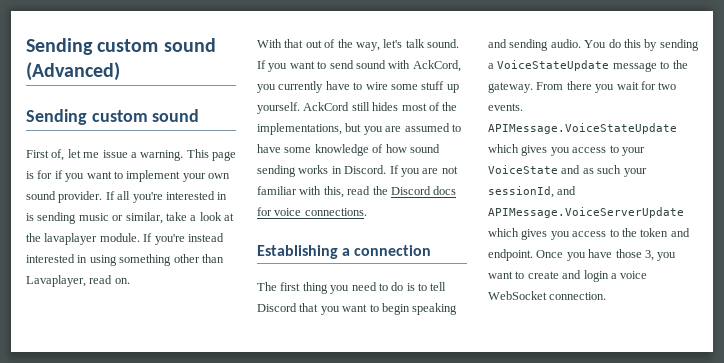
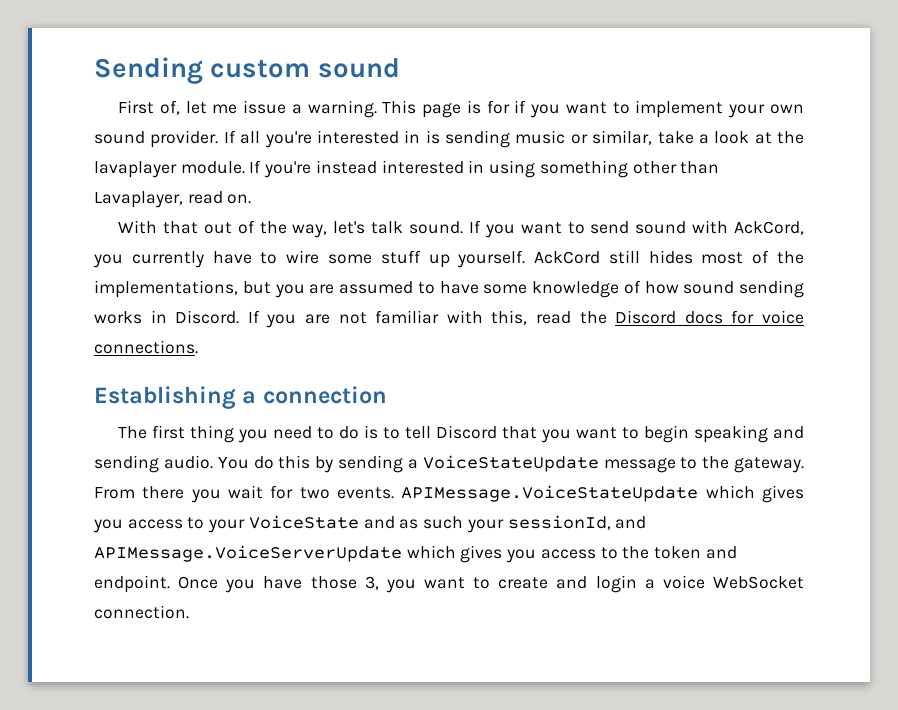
- Sending custom sound (Advanced)

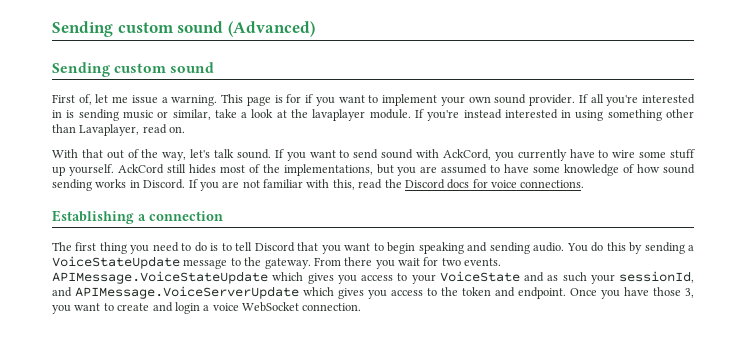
+ Sending custom sound (Advanced)

